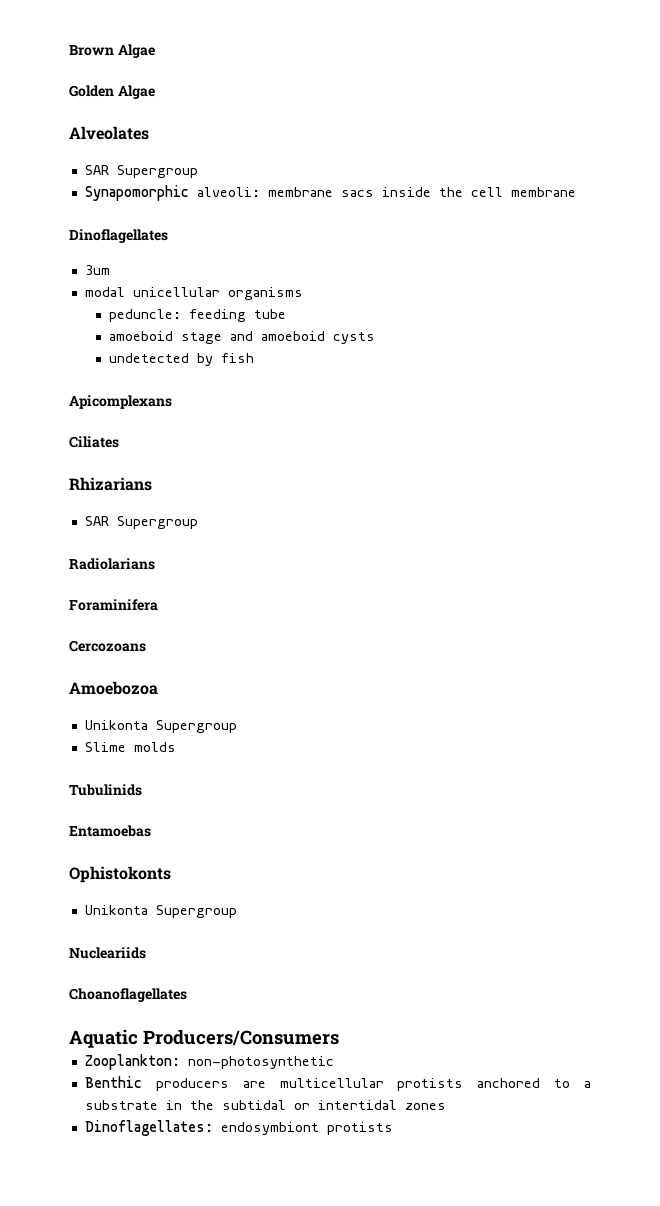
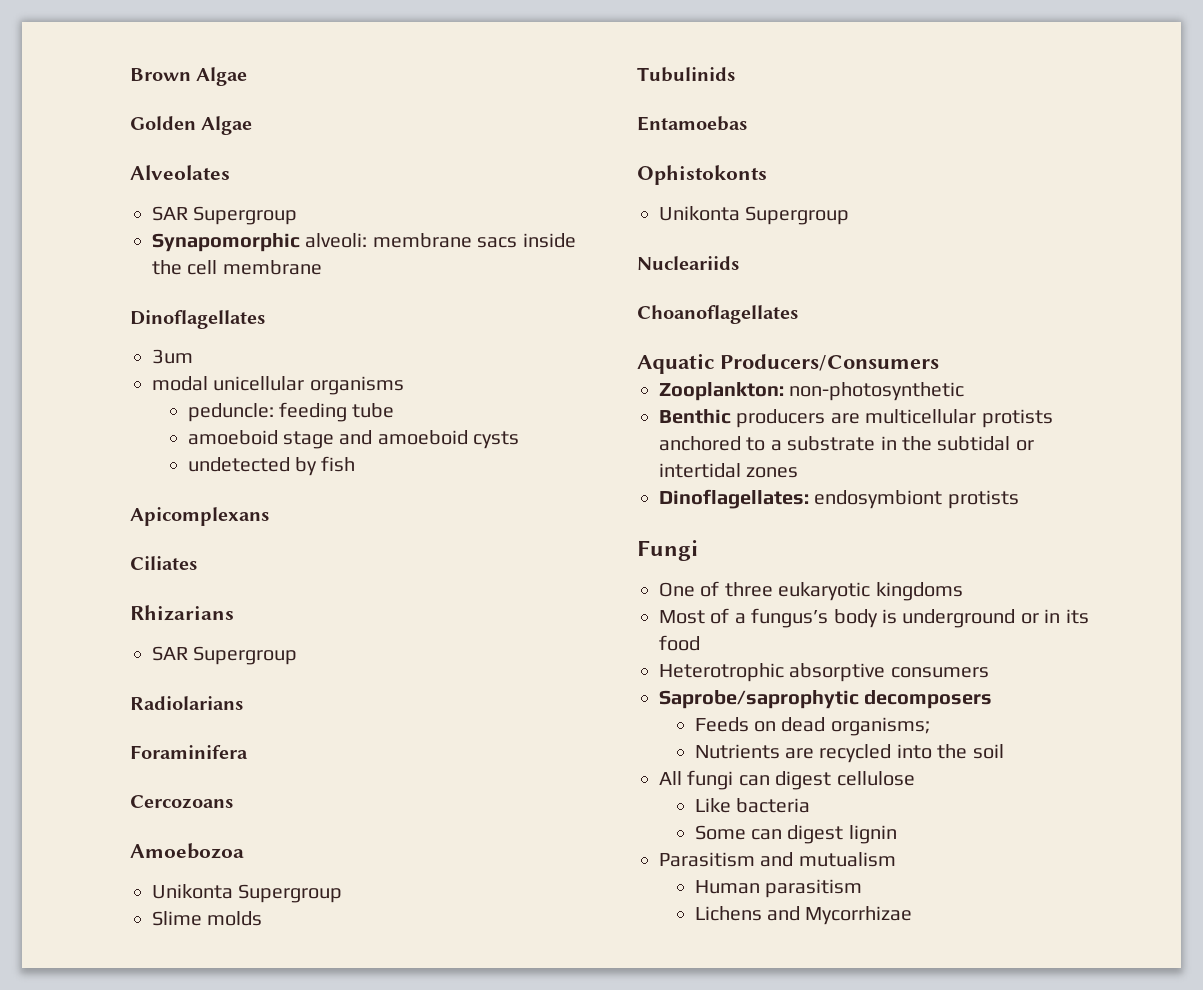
+ Fungi
+ One of three eukaryotic kingdoms
+ Most of a fungus’s body is underground or in its food
+ Heterotrophic absorptive consumers
+ Saprobe/saprophytic decomposers
+ Feeds on dead organisms;
+ Nutrients are recycled into the soil
+ All fungi can digest cellulose
+ Like bacteria
+ Some can digest lignin
+ Parasitism and mutualism
+ Human parasitism
+ Lichens and Mycorrhizae

